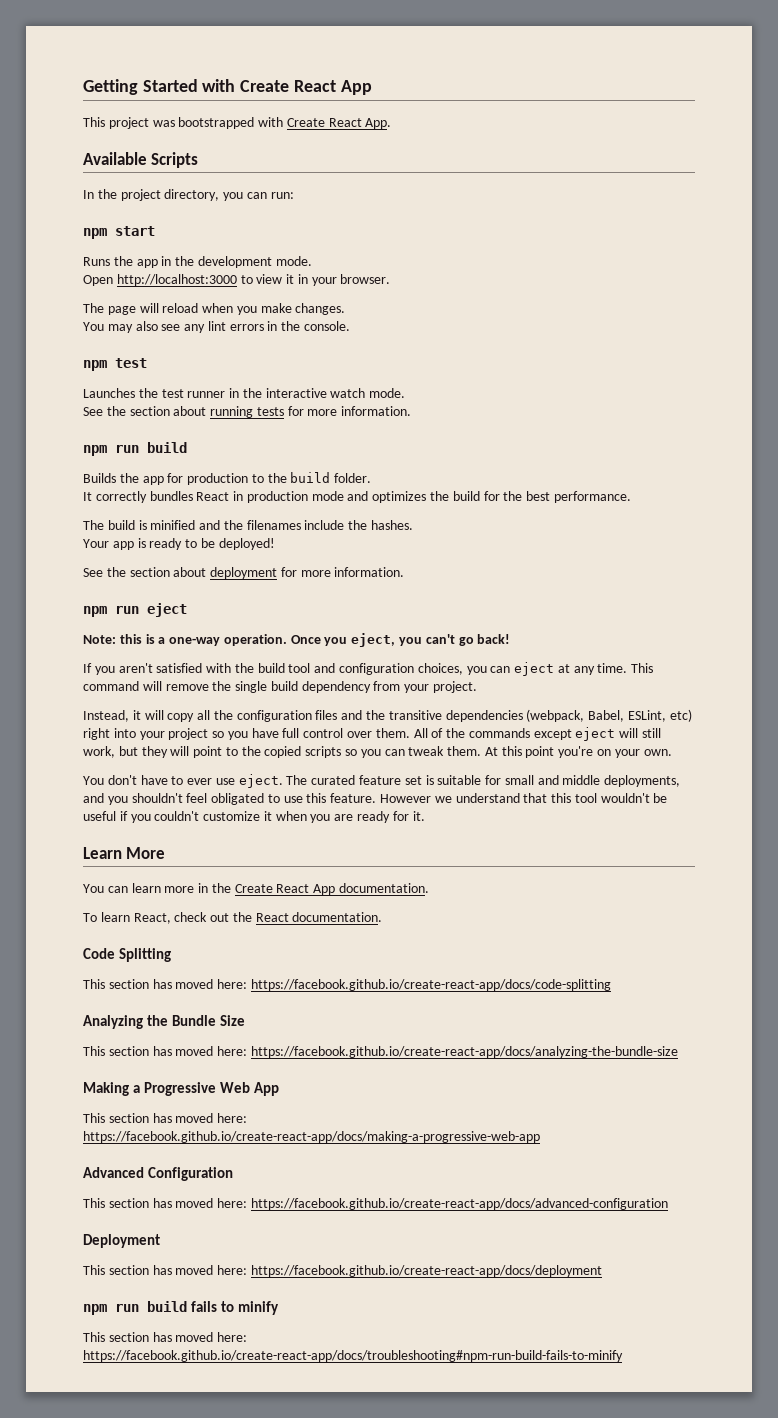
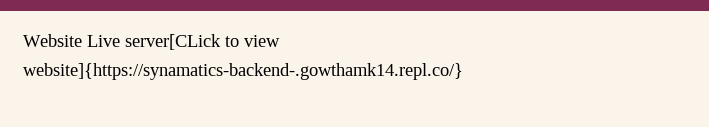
- Getting Started with Create React App
- This project was bootstrapped with Create React App.
- Available Scripts
- In the project directory, you can run:
- npm start
- Runs the app in the development mode.
- Open http://localhost:3000 to view it in your browser.
- The page will reload when you make changes.
- You may also see any lint errors in the console.
- npm test
- Launches the test runner in the interactive watch mode.
- See the section about running tests for more information.
- npm run build
- Builds the app for production to the build folder.
- It correctly bundles React in production mode and optimizes the build for the best performance.
- The build is minified and the filenames include the hashes.
- Your app is ready to be deployed!
- See the section about deployment for more information.
- npm run eject
- Note: this is a one-way operation. Once you eject, you can't go back!
- If you aren't satisfied with the build tool and configuration choices, you can eject at any time. This command will remove the single build dependency from your project.
- Instead, it will copy all the configuration files and the transitive dependencies (webpack, Babel, ESLint, etc) right into your project so you have full control over them. All of the commands except eject will still work, but they will point to the copied scripts so you can tweak them. At this point you're on your own.
- You don't have to ever use eject. The curated feature set is suitable for small and middle deployments, and you shouldn't feel obligated to use this feature. However we understand that this tool wouldn't be useful if you couldn't customize it when you are ready for it.
- Learn More
- You can learn more in the Create React App documentation.
- To learn React, check out the React documentation.
- Code Splitting
- This section has moved here: https://facebook.github.io/create-react-app/docs/code-splitting
- Analyzing the Bundle Size
- This section has moved here: https://facebook.github.io/create-react-app/docs/analyzing-the-bundle-size
- Making a Progressive Web App
- This section has moved here: https://facebook.github.io/create-react-app/docs/making-a-progressive-web-app
- Advanced Configuration
- This section has moved here: https://facebook.github.io/create-react-app/docs/advanced-configuration
- Deployment
- This section has moved here: https://facebook.github.io/create-react-app/docs/deployment
- npm run build fails to minify
- This section has moved here: https://facebook.github.io/create-react-app/docs/troubleshooting#npm-run-build-fails-to-minify
+ Website Live server[CLick to view website]{https://synamatics-backend-.gowthamk14.repl.co/}

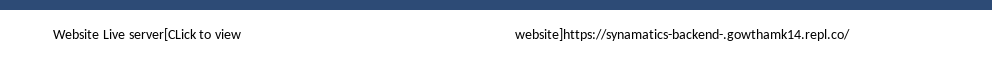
- Website Live server[CLick to view website]{https://synamatics-backend-.gowthamk14.repl.co/}
+ Website Live server[CLick to view website]https://synamatics-backend-.gowthamk14.repl.co/

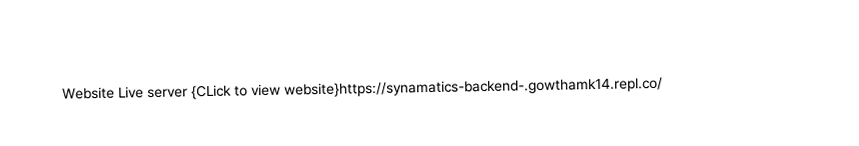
- Website Live server[CLick to view website]https://synamatics-backend-.gowthamk14.repl.co/
+ Website Live server {CLick to view website}https://synamatics-backend-.gowthamk14.repl.co/

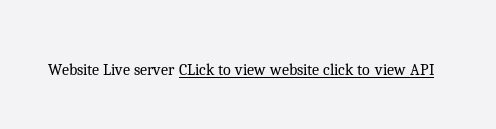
- Website Live server {CLick to view website}https://synamatics-backend-.gowthamk14.repl.co/
+ Website Live server CLick to view website click to view API

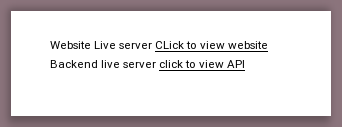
- Website Live server CLick to view website click to view API
+ Website Live server CLick to view website
+ Backend live server click to view API

